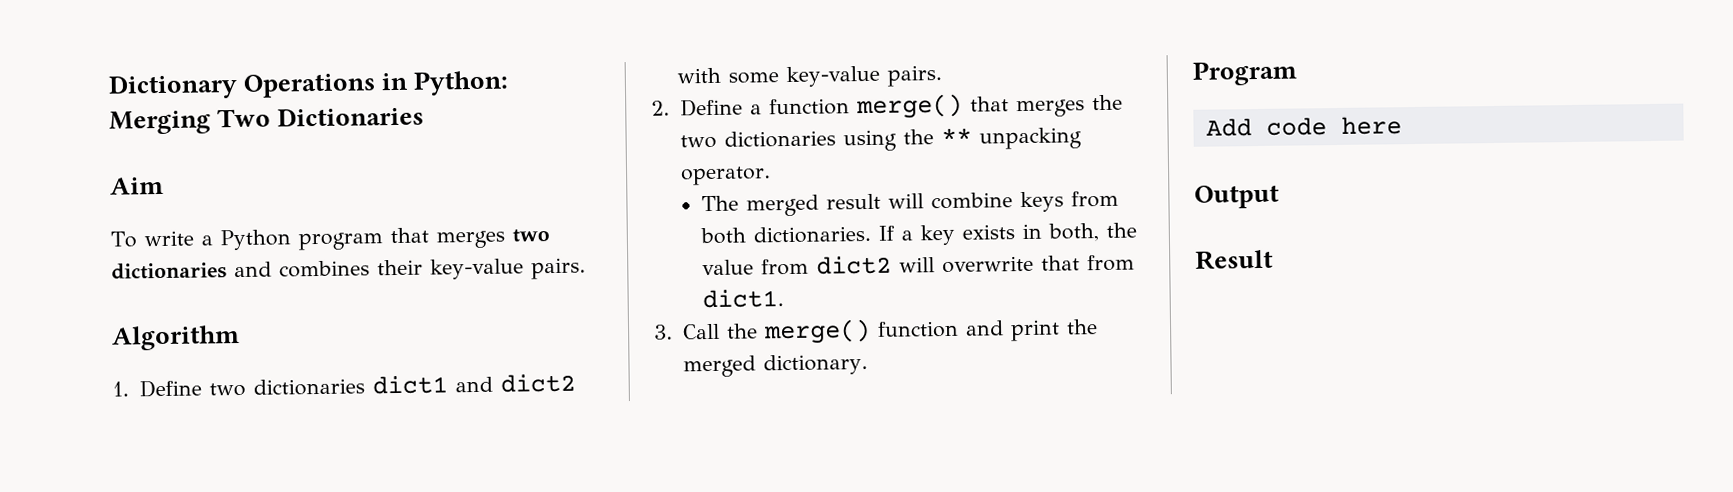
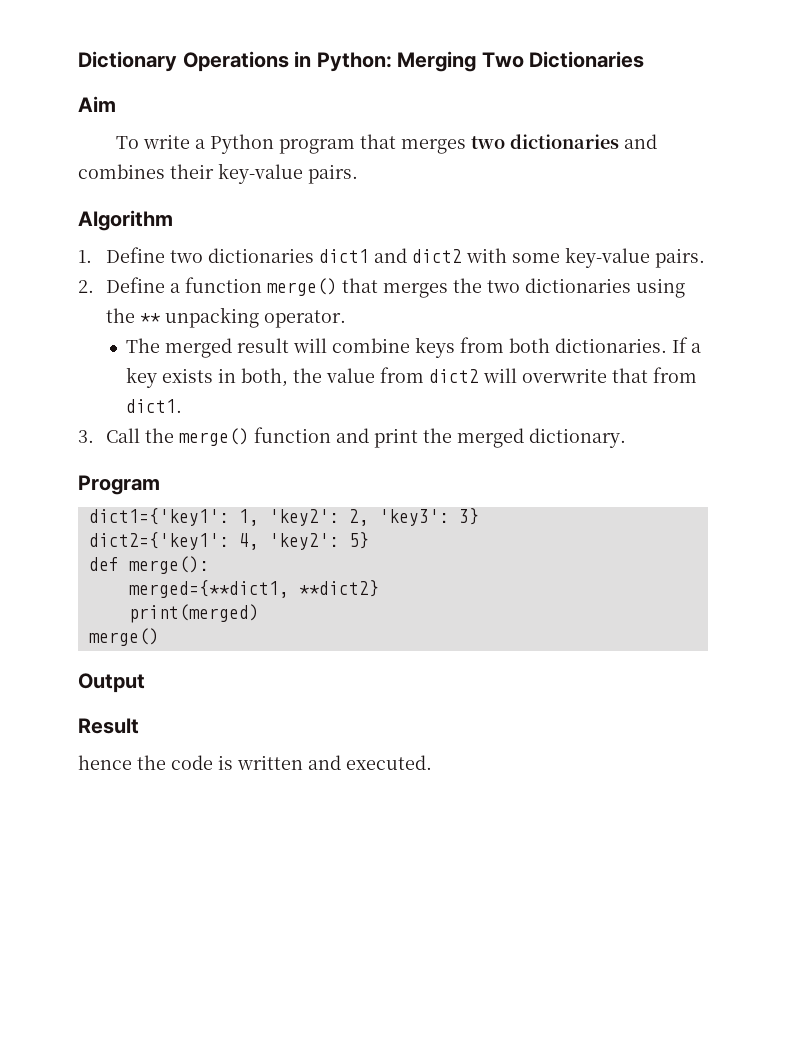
- Add code here
+ dict1={'key1': 1, 'key2': 2, 'key3': 3}
+ dict2={'key1': 4, 'key2': 5}
+ def merge():
+ merged={**dict1, **dict2}
+ print(merged)
+ merge()
  Output
  Result
+ hence the code is written and executed.

